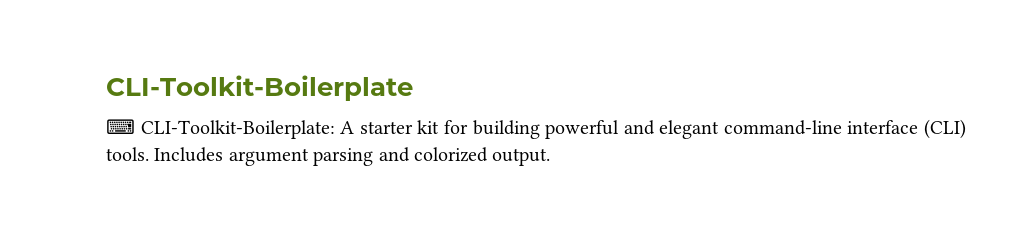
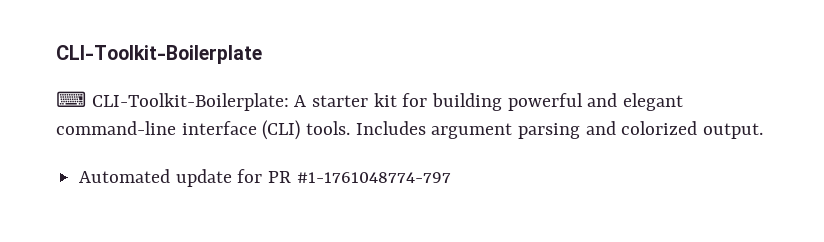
+ Automated update for PR #1-1761048774-797

